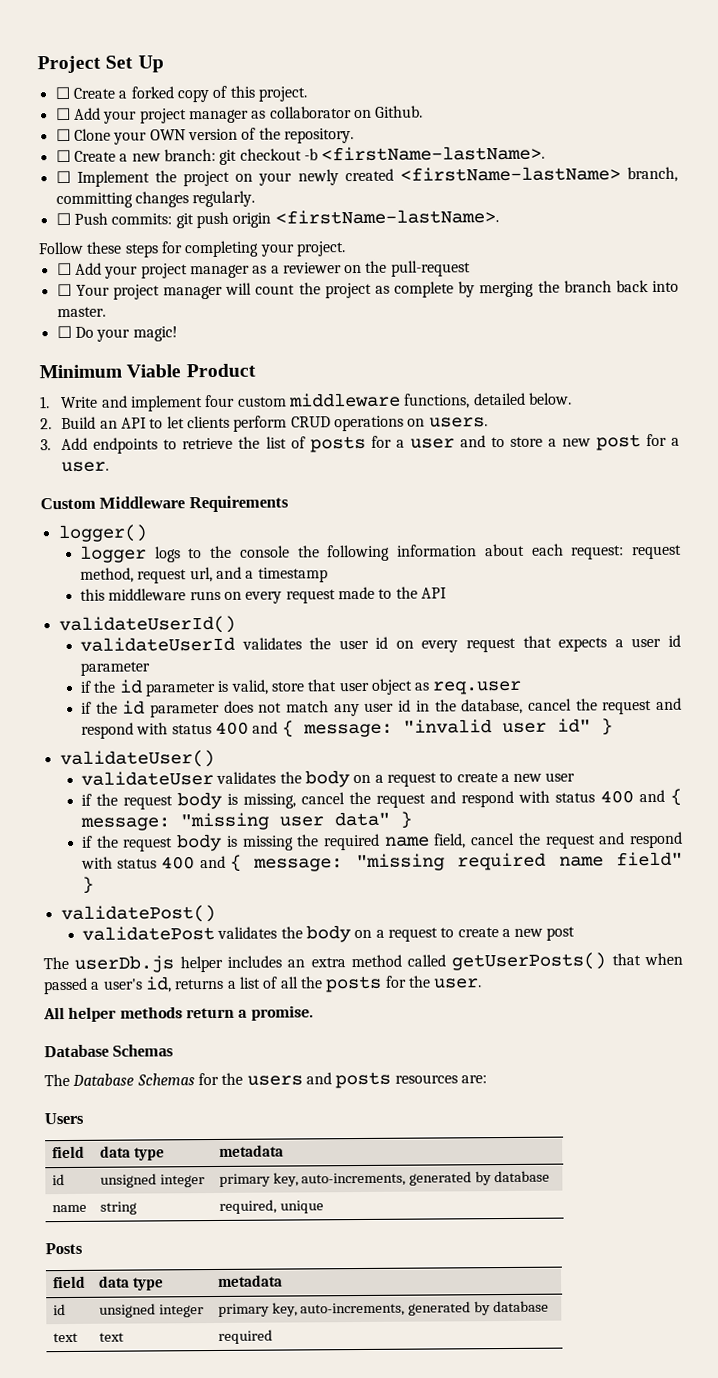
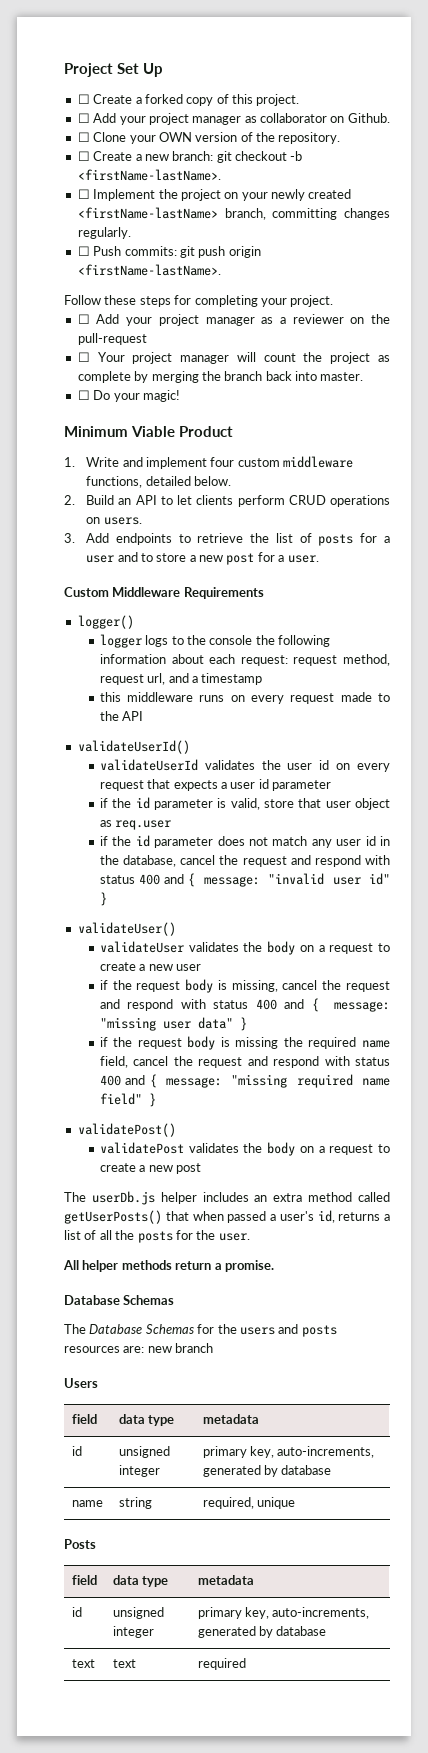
- The Database Schemas for the users and posts resources are:
+ The Database Schemas for the users and posts resources are: new branch

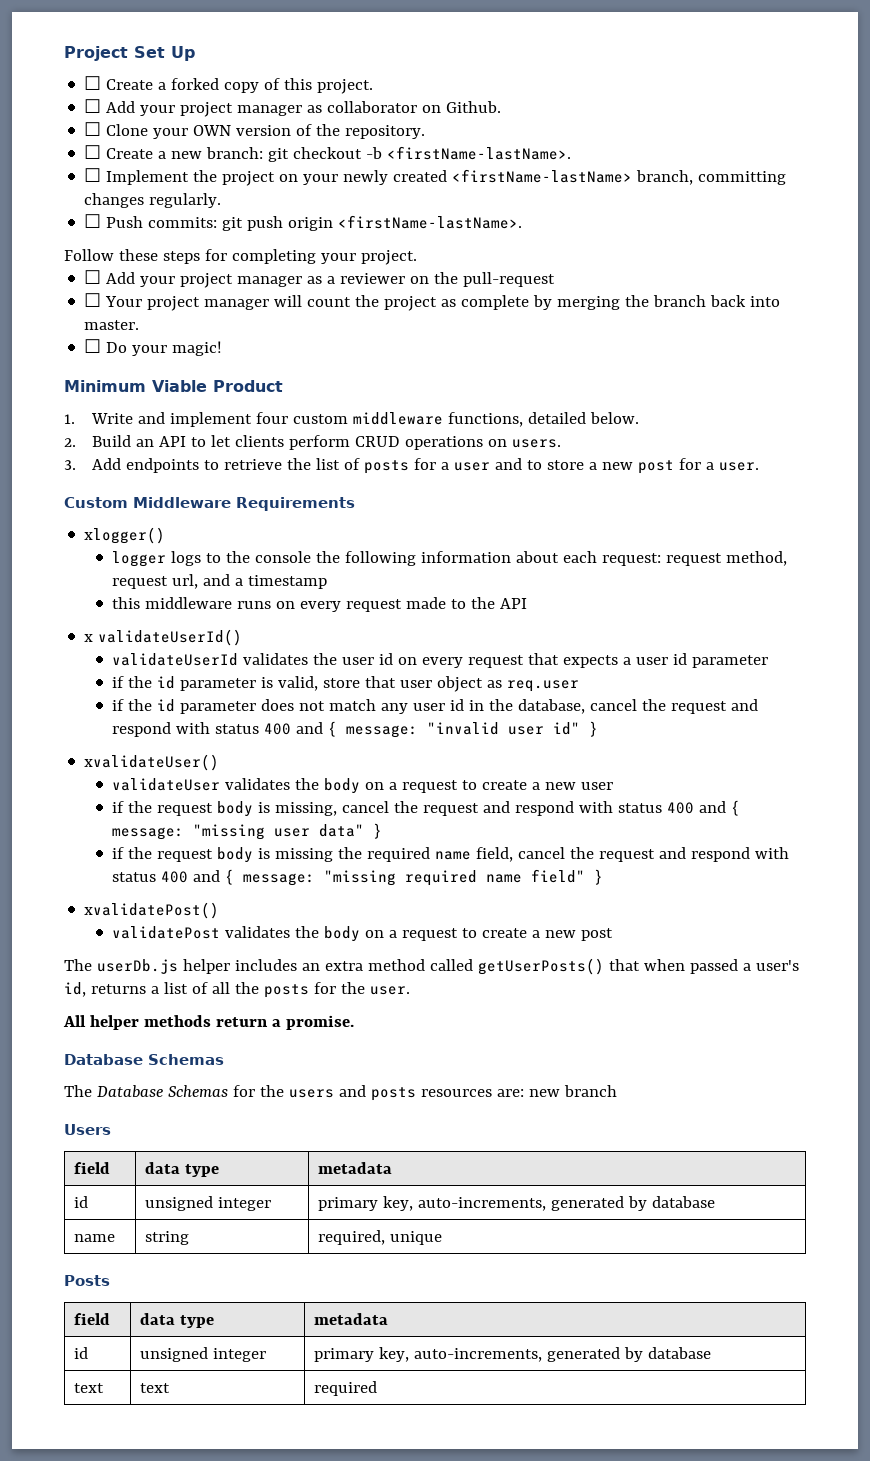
- logger()
+ xlogger()
- validateUserId()
+ x validateUserId()
- validateUser()
+ xvalidateUser()
- validatePost()
+ xvalidatePost()

